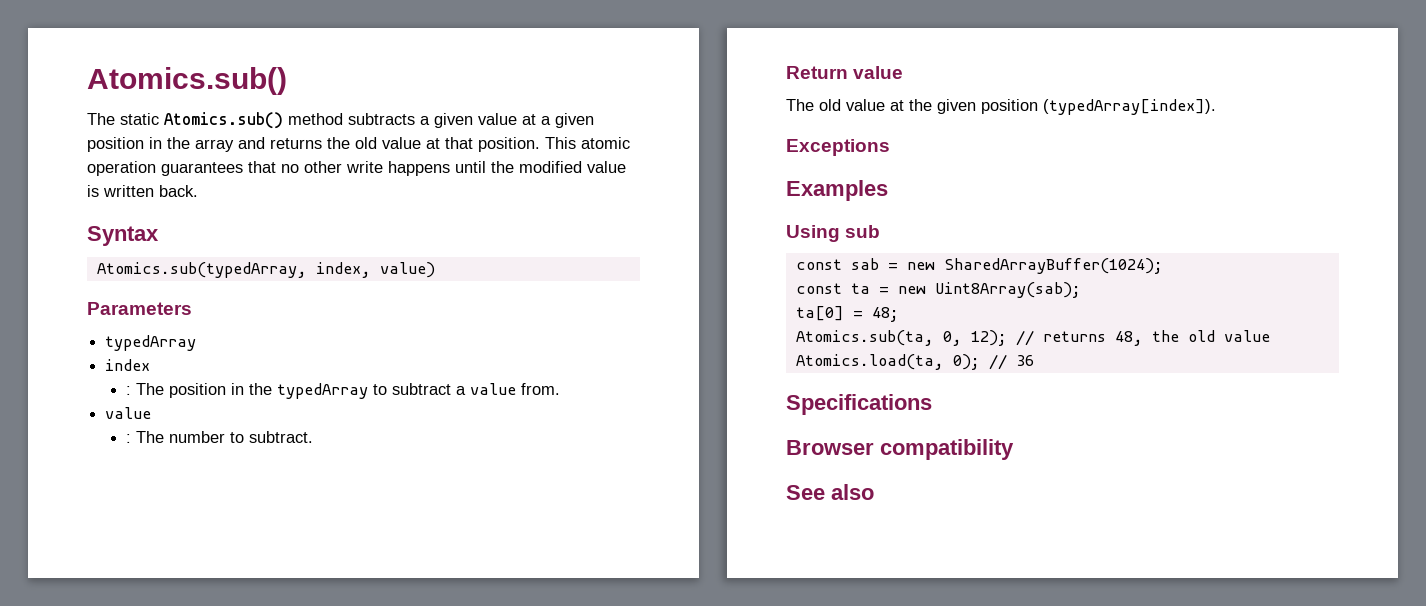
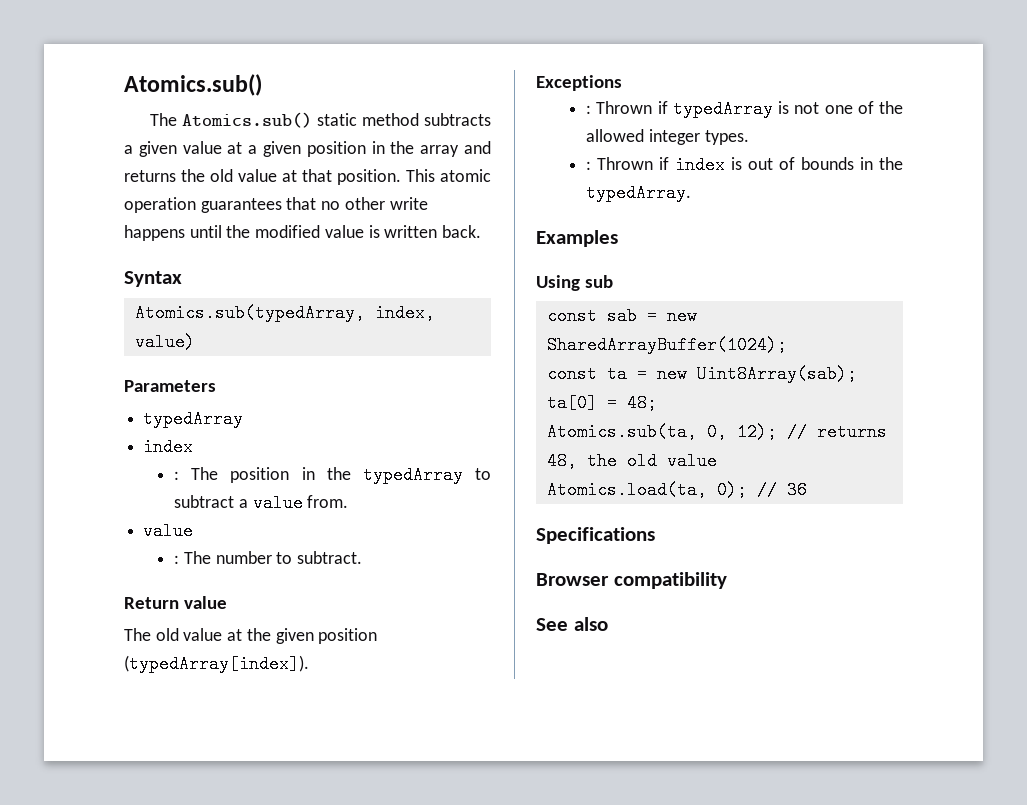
- The static Atomics.sub() method subtracts a given value at a given position in the array and returns the old value at that position.
+ The Atomics.sub() static method subtracts a given value at a given position in the array and returns the old value at that position.
+ : Thrown if typedArray is not one of the allowed integer types.
+ : Thrown if index is out of bounds in the typedArray.

